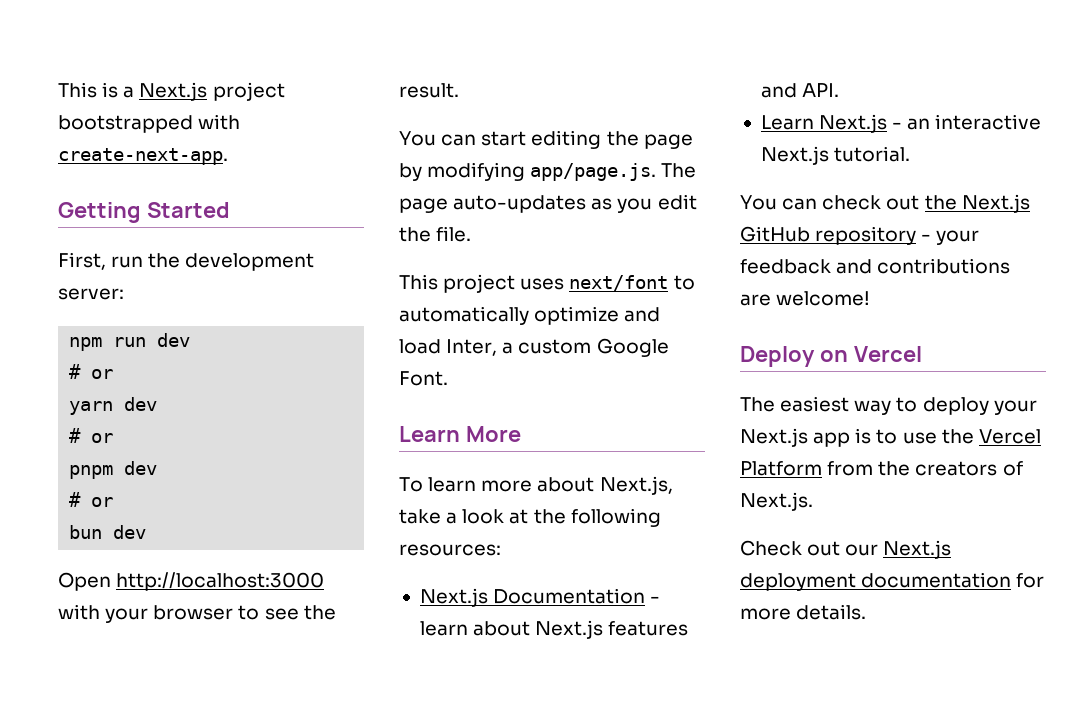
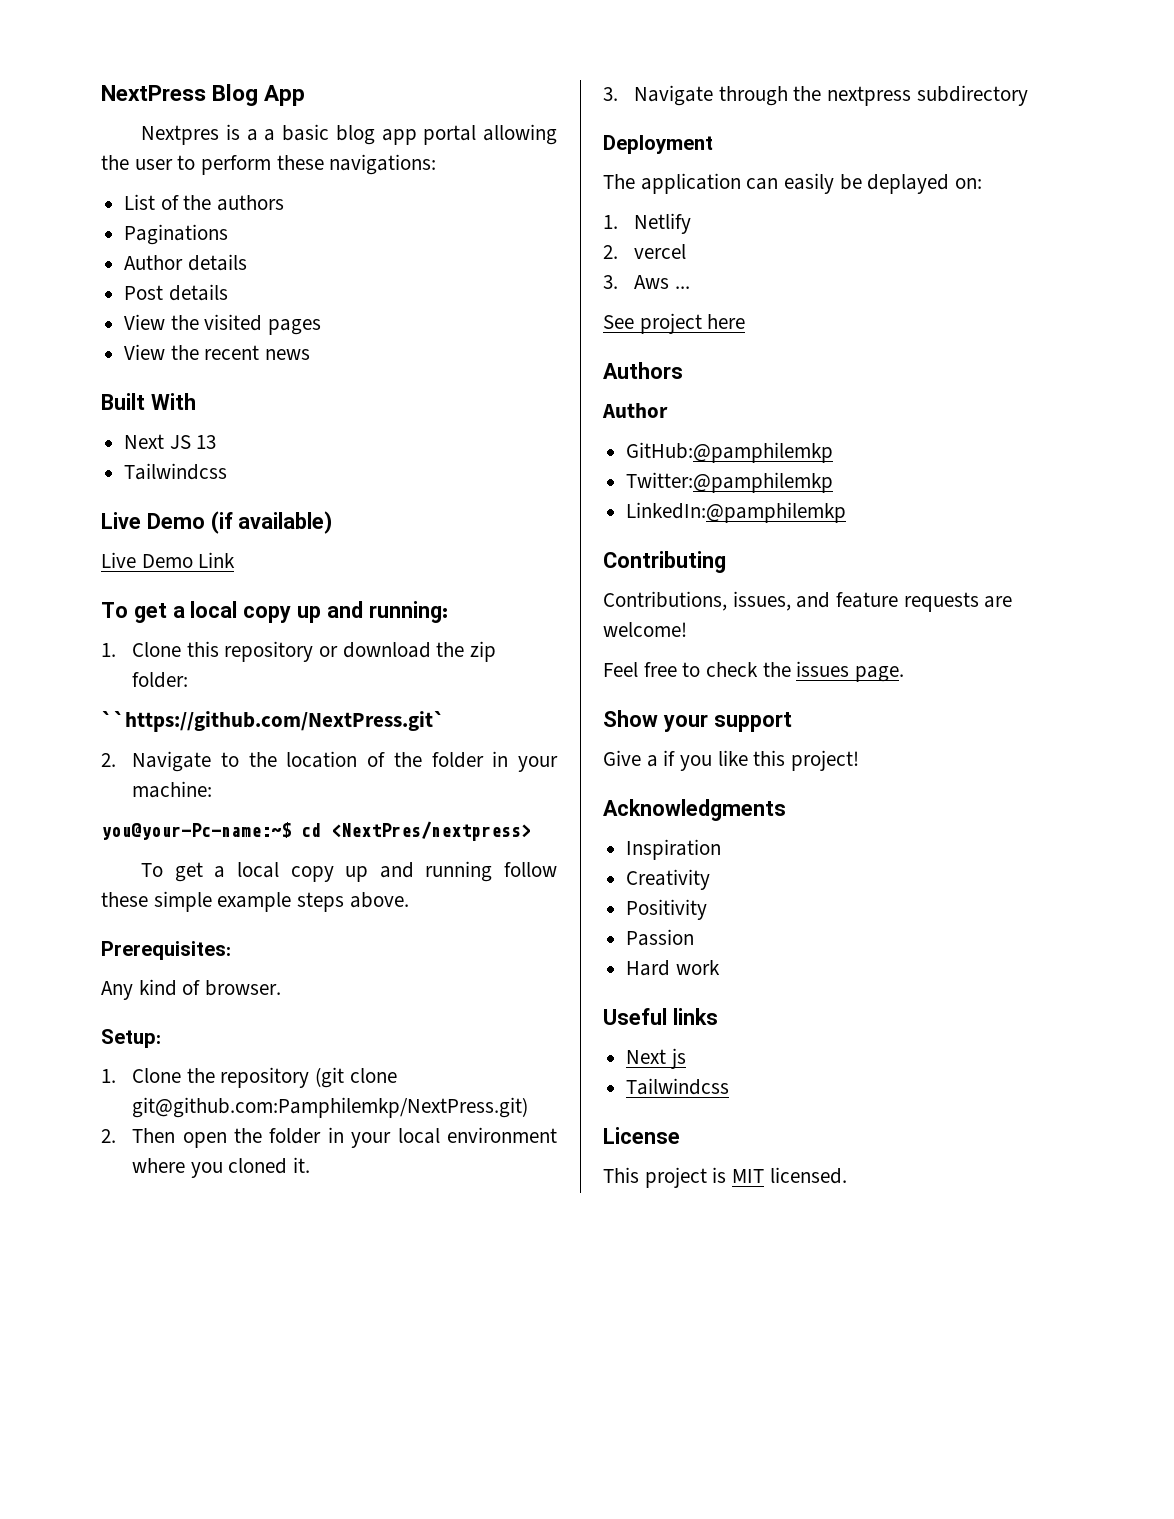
- This is a Next.js project bootstrapped with create-next-app.
- Getting Started
- First, run the development server:
- npm run dev
- # or
- yarn dev
- # or
- pnpm dev
- # or
- bun dev
- Open http://localhost:3000 with your browser to see the result.
- You can start editing the page by modifying app/page.js. The page auto-updates as you edit the file.
- This project uses next/font to automatically optimize and load Inter, a custom Google Font.
- Learn More
- To learn more about Next.js, take a look at the following resources:
- Next.js Documentation - learn about Next.js features and API.
- Learn Next.js - an interactive Next.js tutorial.
- You can check out the Next.js GitHub repository - your feedback and contributions are welcome!
- Deploy on Vercel
- The easiest way to deploy your Next.js app is to use the Vercel Platform from the creators of Next.js.
- Check out our Next.js deployment documentation for more details.
+ NextPress Blog App
+ Nextpres is a a basic blog app portal allowing the user to perform these navigations:
+ List of the authors
+ Paginations
+ Author details
+ Post details
+ View the visited pages
+ View the recent news
+ Built With
+ Next JS 13
+ Tailwindcss
+ Live Demo (if available)
+ Live Demo Link
+ To get a local copy up and running:
+ 1. Clone this repository or download the zip folder:
+ ``https://github.com/NextPress.git`
+ 2. Navigate to the location of the folder in your machine:
+ you@your-Pc-name:~$ cd <NextPres/nextpress>
+ To get a local copy up and running follow these simple example steps above.
+ Prerequisites:
+ Any kind of browser.
+ Setup:
+ 1. Clone the repository (git clone git@github.com:Pamphilemkp/NextPress.git)
+ 2. Then open the folder in your local environment where you cloned it.
+ 3. Navigate through the nextpress subdirectory
+ Deployment
+ The application can easily be deplayed on:
+ 1. Netlify
+ 2. vercel
+ 3. Aws ...
+ See project here
+ Authors
+ Author
+ GitHub:@pamphilemkp
+ Twitter:@pamphilemkp
+ LinkedIn:@pamphilemkp
+ Contributing
+ Contributions, issues, and feature requests are welcome!
+ Feel free to check the issues page.
+ Show your support
+ Give a if you like this project!
+ Acknowledgments
+ Inspiration
+ Creativity
+ Positivity
+ Passion
+ Hard work
+ Useful links
+ Next js
+ Tailwindcss
+ License
+ This project is MIT licensed.

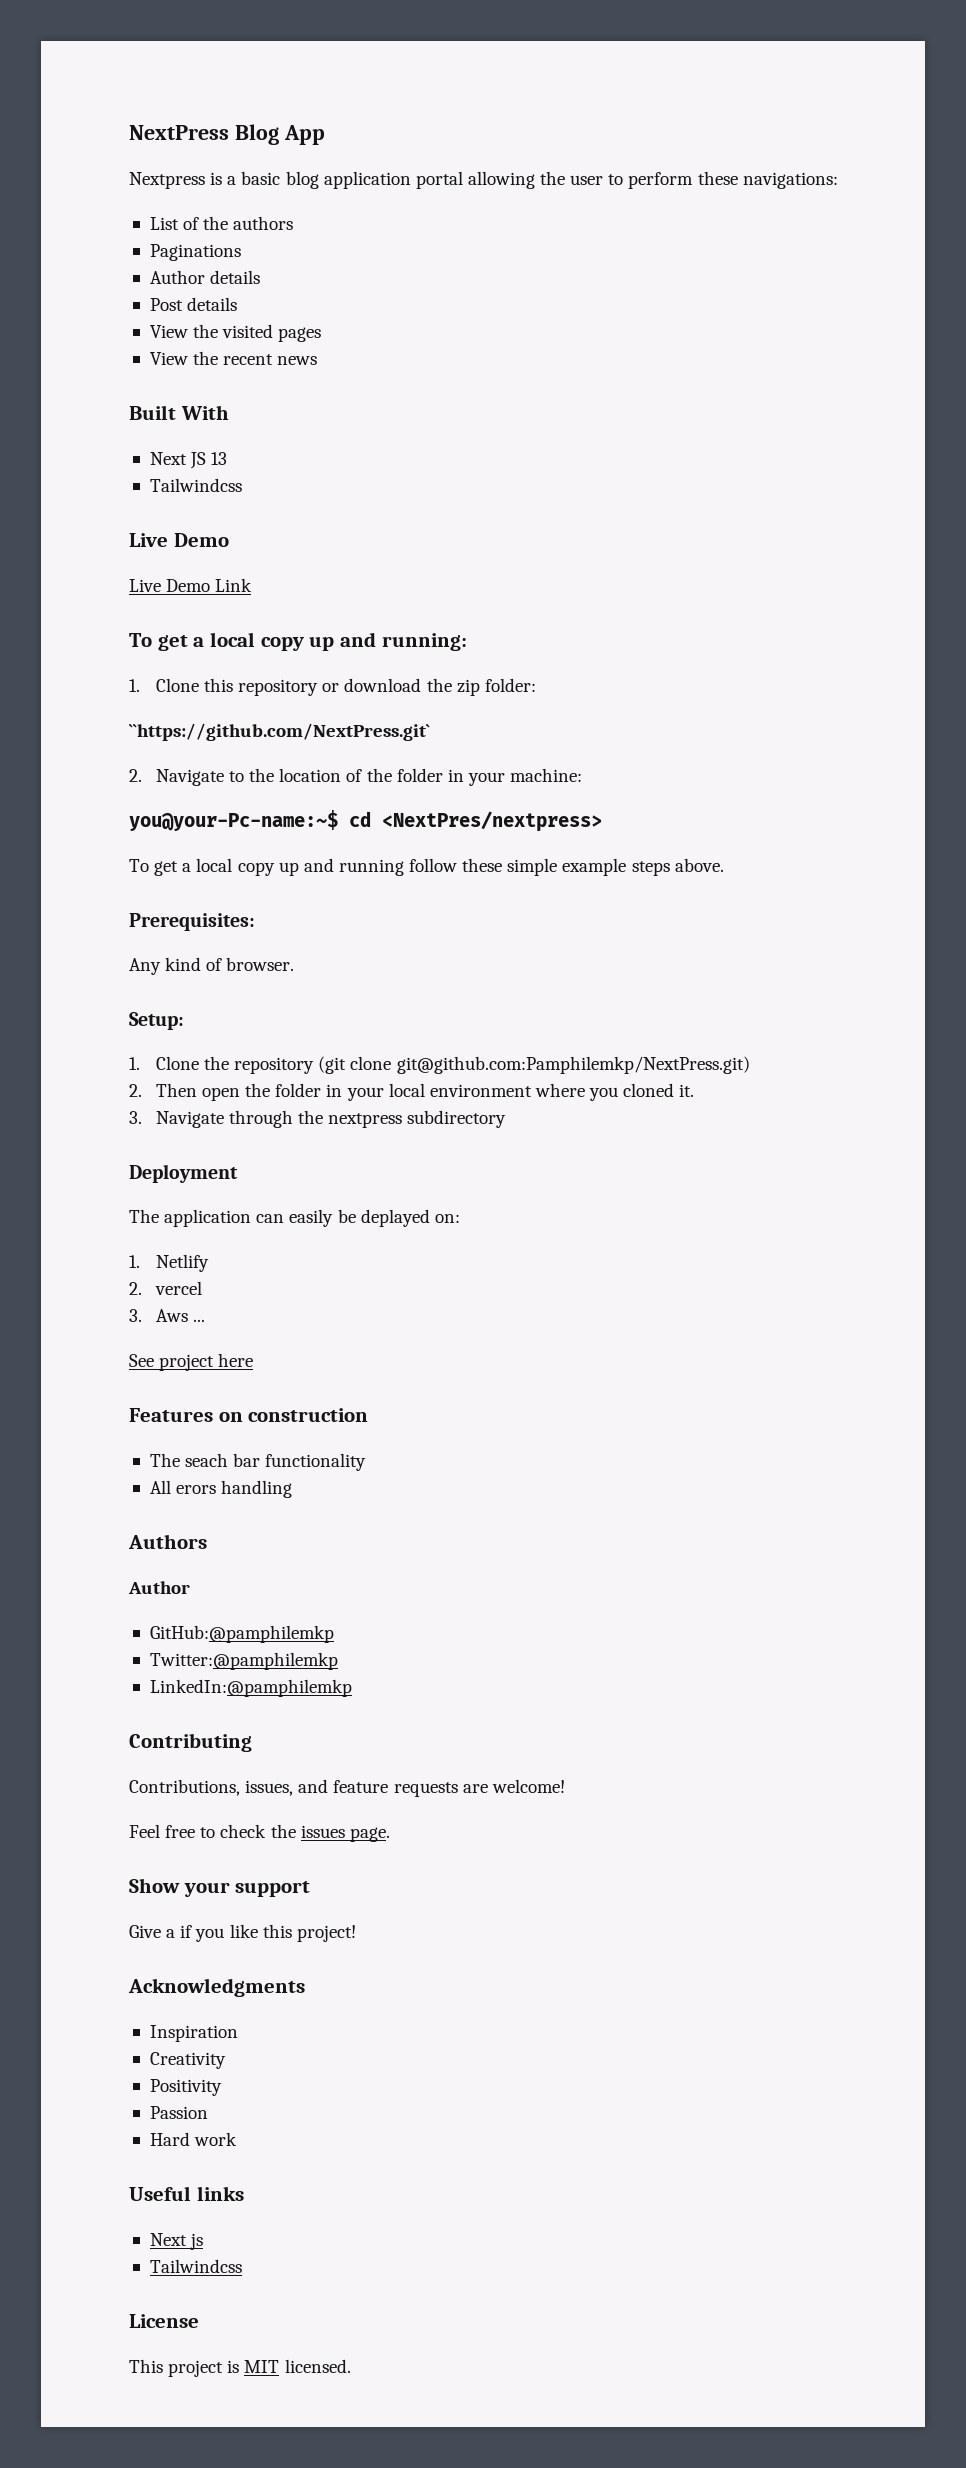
- Nextpres is a a basic blog app portal allowing the user to perform these navigations:
+ Nextpress is a basic blog application portal allowing the user to perform these navigations:
  Next JS 13
  Tailwindcss
- Live Demo (if available)
+ Live Demo
+ Features on construction
+ The seach bar functionality
+ All erors handling

